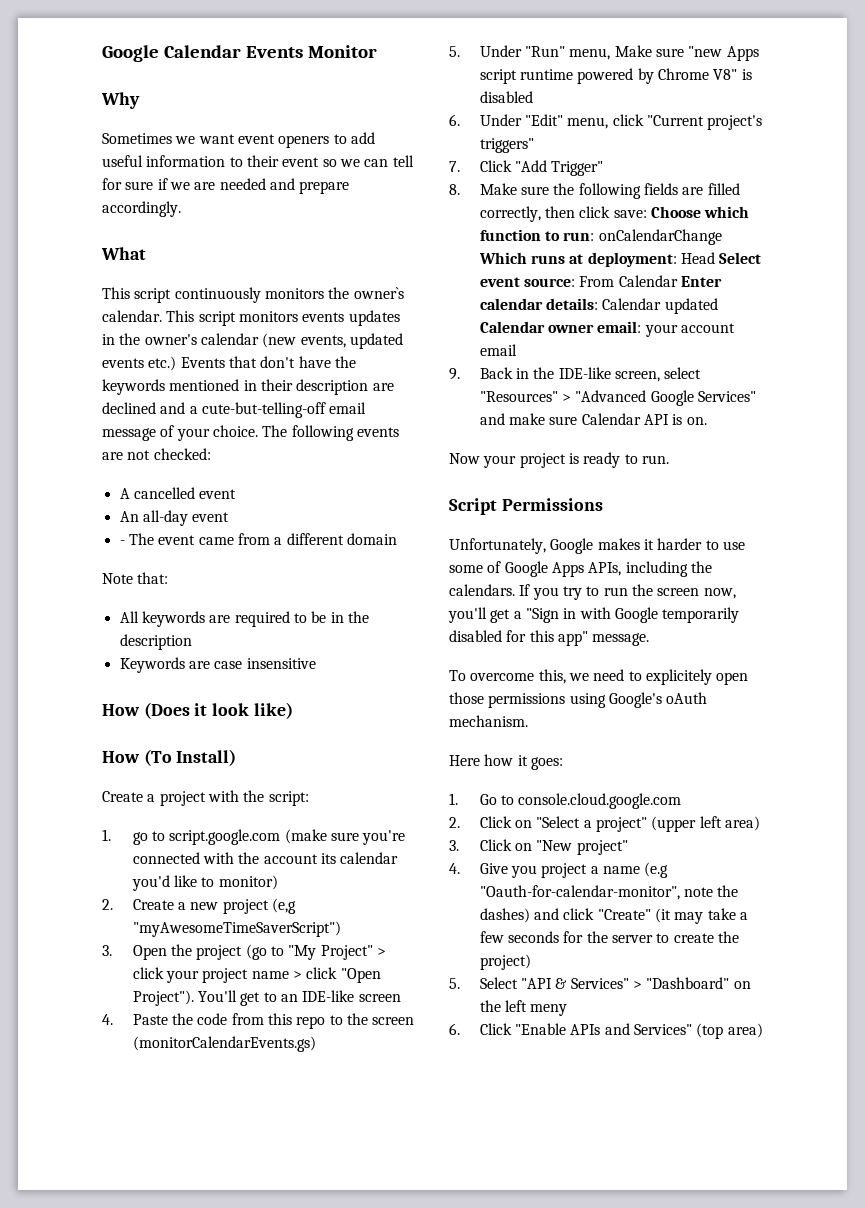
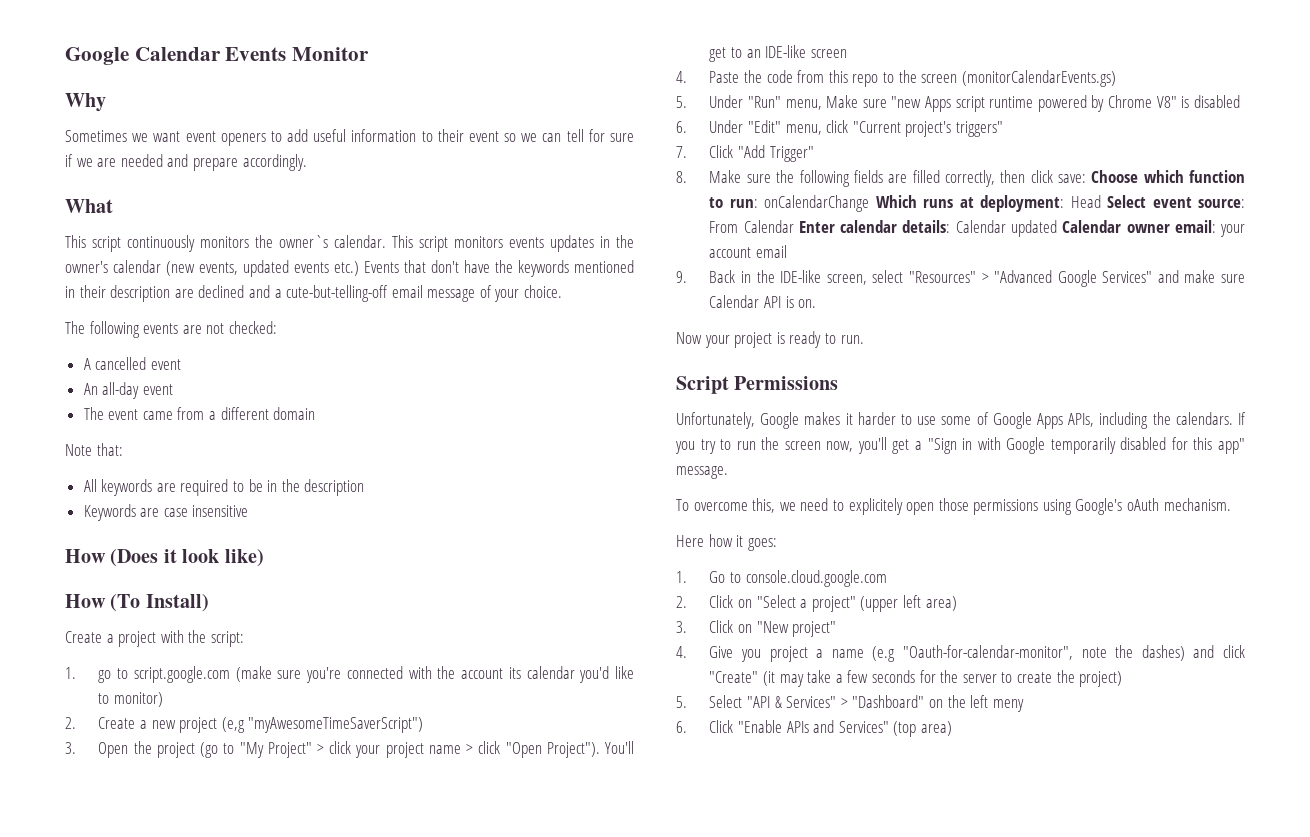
- This script monitors events updates in the owner's calendar (new events, updated events etc.) Events that don't have the keywords mentioned in their description are declined and a cute-but-telling-off email message of your choice. The following events are not checked:
+ This script monitors events updates in the owner's calendar (new events, updated events etc.) Events that don't have the keywords mentioned in their description are declined and a cute-but-telling-off email message of your choice.
+ The following events are not checked:
- - The event came from a different domain
+ The event came from a different domain

